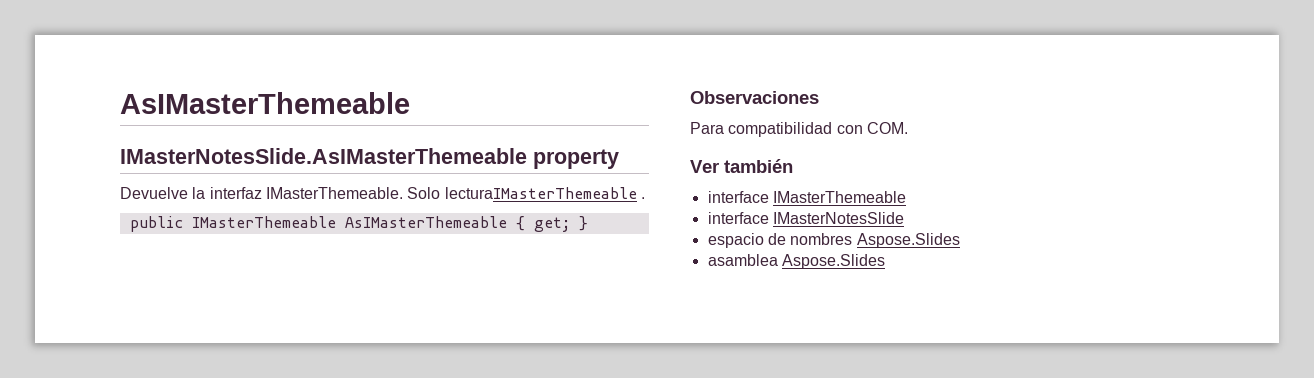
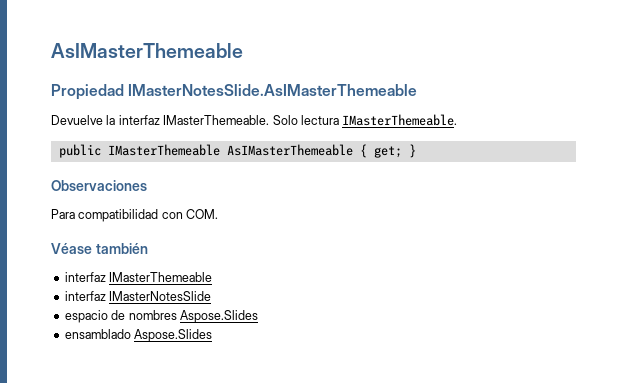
- IMasterNotesSlide.AsIMasterThemeable property
+ Propiedad IMasterNotesSlide.AsIMasterThemeable
- Solo lecturaIMasterThemeable .
+ Solo lectura IMasterThemeable.
- Ver también
+ Véase también
- interface IMasterThemeable
+ interfaz IMasterThemeable
- interface IMasterNotesSlide
+ interfaz IMasterNotesSlide
- asamblea Aspose.Slides
+ ensamblado Aspose.Slides

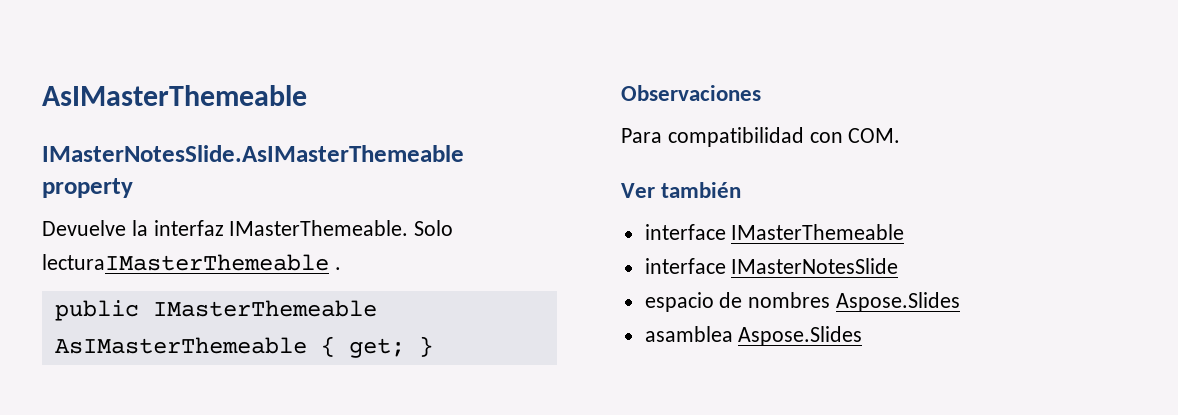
- Propiedad IMasterNotesSlide.AsIMasterThemeable
+ IMasterNotesSlide.AsIMasterThemeable property
- Solo lectura IMasterThemeable.
+ Solo lecturaIMasterThemeable .
- Véase también
+ Ver también
- interfaz IMasterThemeable
+ interface IMasterThemeable
- interfaz IMasterNotesSlide
+ interface IMasterNotesSlide
- ensamblado Aspose.Slides
+ asamblea Aspose.Slides

